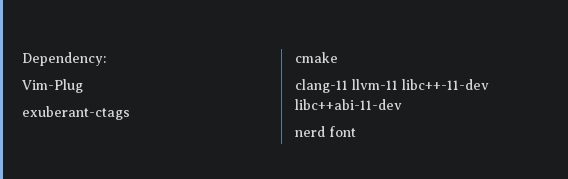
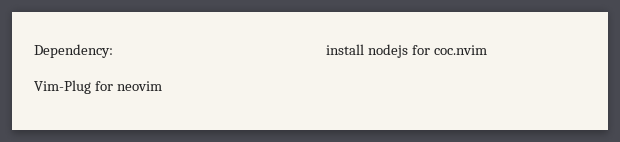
- Vim-Plug
- exuberant-ctags
- cmake
- clang-11 llvm-11 libc++-11-dev libc++abi-11-dev
- nerd font
+ Vim-Plug for neovim
+ install nodejs for coc.nvim

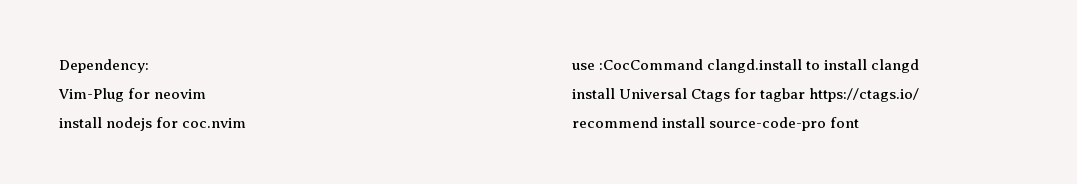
+ use :CocCommand clangd.install to install clangd
+ install Universal Ctags for tagbar https://ctags.io/
+ recommend install source-code-pro font

